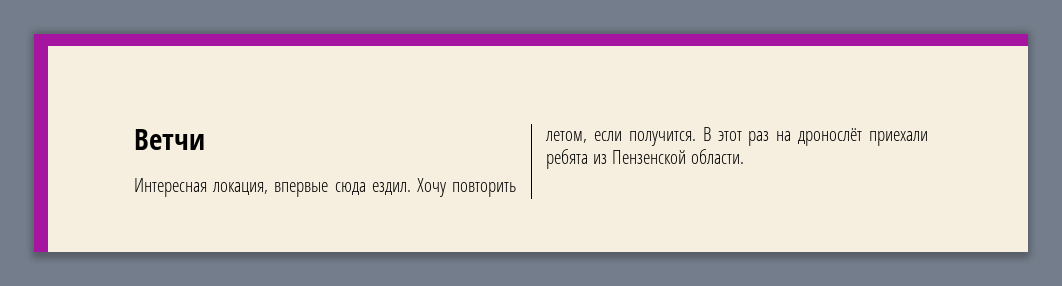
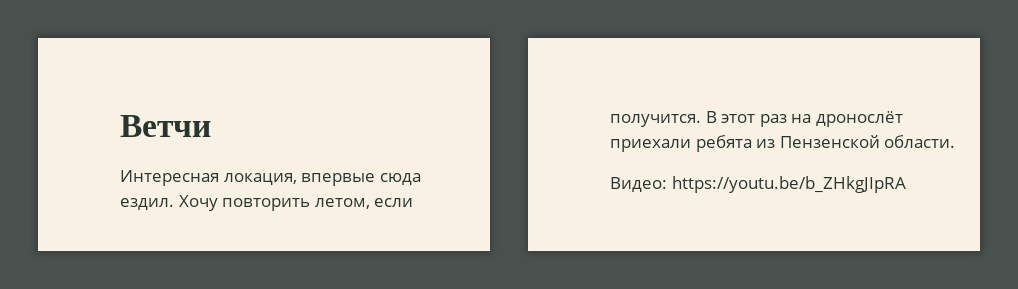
+ Видео: https://youtu.be/b_ZHkgJIpRA

